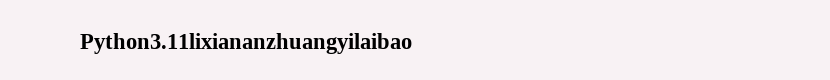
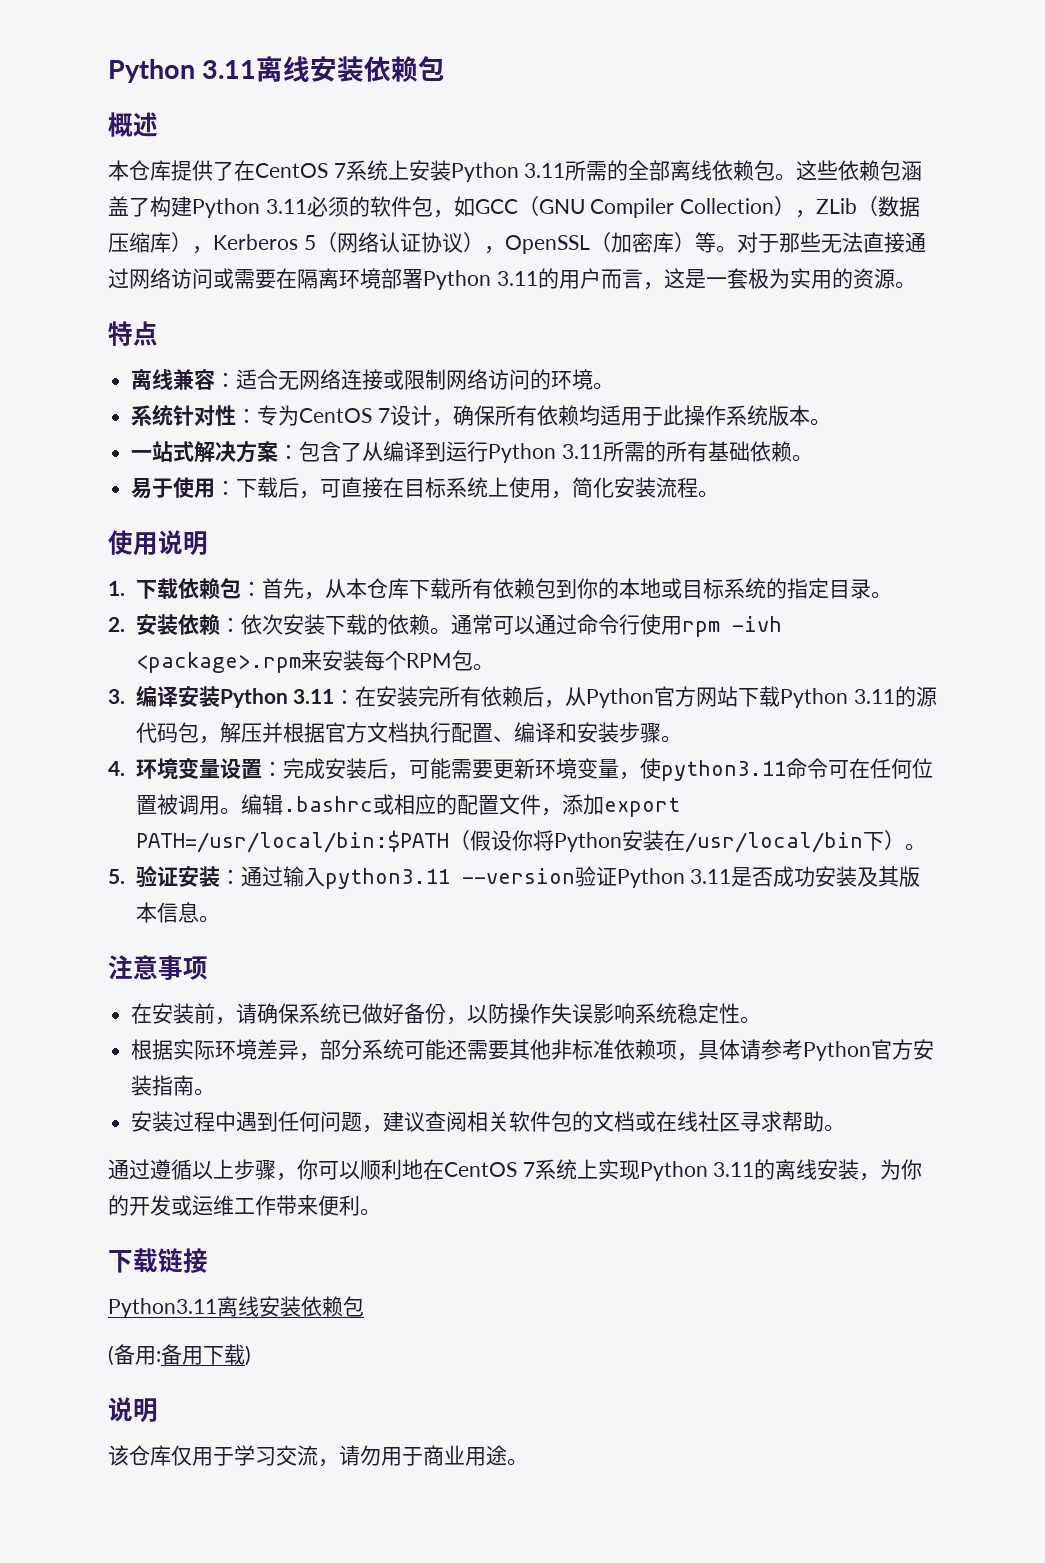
- Python3.11lixiananzhuangyilaibao
+ Python 3.11离线安装依赖包
+ 概述
+ 本仓库提供了在CentOS 7系统上安装Python 3.11所需的全部离线依赖包。这些依赖包涵盖了构建Python 3.11必须的软件包，如GCC（GNU Compiler Collection），ZLib（数据压缩库），Kerberos 5（网络认证协议），OpenSSL（加密库）等。对于那些无法直接通过网络访问或需要在隔离环境部署Python 3.11的用户而言，这是一套极为实用的资源。
+ 特点
+ 离线兼容：适合无网络连接或限制网络访问的环境。
+ 系统针对性：专为CentOS 7设计，确保所有依赖均适用于此操作系统版本。
+ 一站式解决方案：包含了从编译到运行Python 3.11所需的所有基础依赖。
+ 易于使用：下载后，可直接在目标系统上使用，简化安装流程。
+ 使用说明
+ 1.下载依赖包：首先，从本仓库下载所有依赖包到你的本地或目标系统的指定目录。
+ 2.安装依赖：依次安装下载的依赖。通常可以通过命令行使用rpm -ivh <package>.rpm来安装每个RPM包。
+ 3.编译安装Python 3.11：在安装完所有依赖后，从Python官方网站下载Python 3.11的源代码包，解压并根据官方文档执行配置、编译和安装步骤。
+ 4.环境变量设置：完成安装后，可能需要更新环境变量，使python3.11命令可在任何位置被调用。编辑.bashrc或相应的配置文件，添加export PATH=/usr/local/bin:$PATH（假设你将Python安装在/usr/local/bin下）。
+ 5.验证安装：通过输入python3.11 --version验证Python 3.11是否成功安装及其版本信息。
+ 注意事项
+ 在安装前，请确保系统已做好备份，以防操作失误影响系统稳定性。
+ 根据实际环境差异，部分系统可能还需要其他非标准依赖项，具体请参考Python官方安装指南。
+ 安装过程中遇到任何问题，建议查阅相关软件包的文档或在线社区寻求帮助。
+ 通过遵循以上步骤，你可以顺利地在CentOS 7系统上实现Python 3.11的离线安装，为你的开发或运维工作带来便利。
+ 下载链接
+ Python3.11离线安装依赖包
+ (备用:备用下载)
+ 说明
+ 该仓库仅用于学习交流，请勿用于商业用途。

